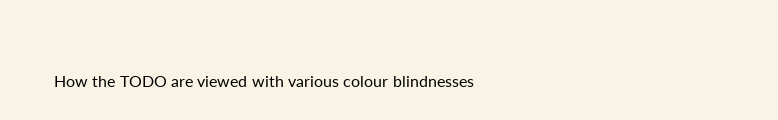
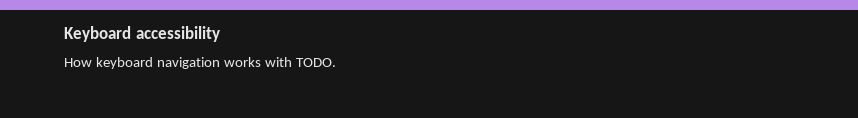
- How the TODO are viewed with various colour blindnesses
+ Keyboard accessibility
+ How keyboard navigation works with TODO.

